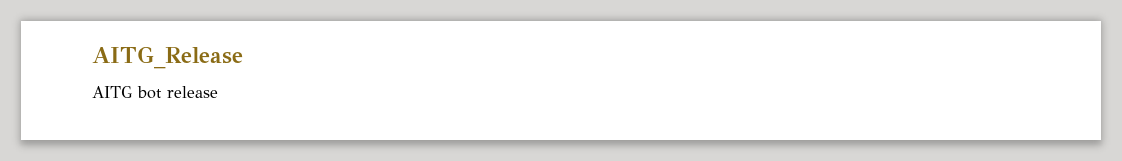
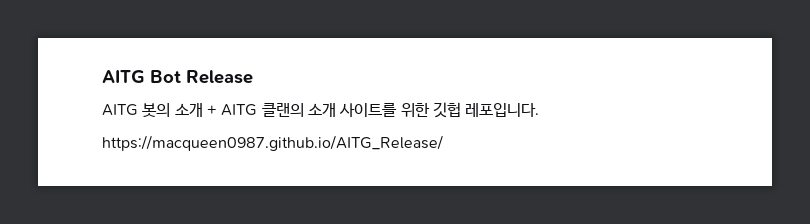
- AITG_Release
- AITG bot release
+ AITG Bot Release
+ AITG 봇의 소개 + AITG 클랜의 소개 사이트를 위한 깃헙 레포입니다.
+ https://macqueen0987.github.io/AITG_Release/

